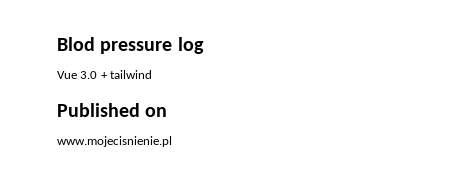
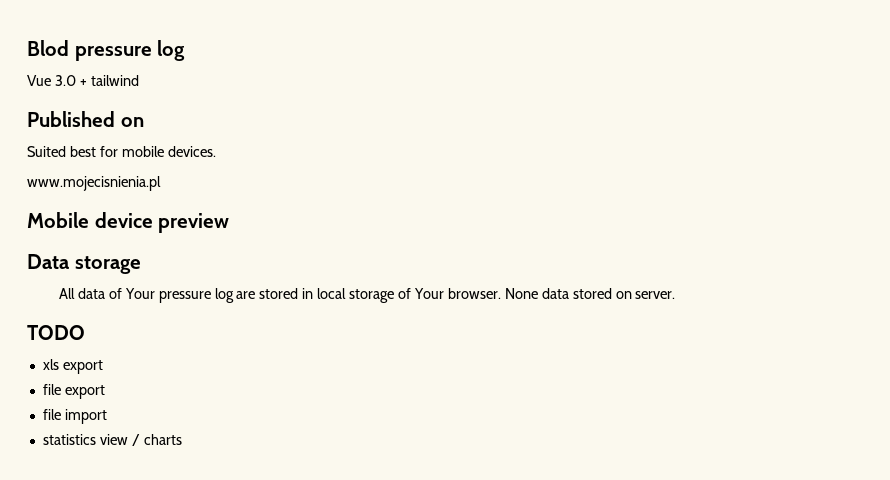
- www.mojecisnienie.pl
+ Suited best for mobile devices.
+ www.mojecisnienia.pl
+ Mobile device preview
+ Data storage
+ All data of Your pressure log are stored in local storage of Your browser. None data stored on server.
+ TODO
+ xls export
+ file export
+ file import
+ statistics view / charts

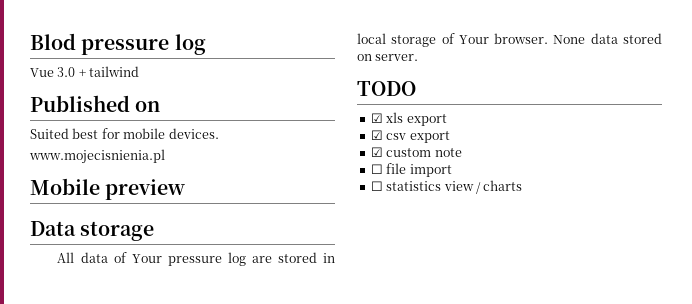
- Mobile device preview
+ Mobile preview
- xls export
+ ☑ xls export
- file export
- file import
+ ☑ csv export
+ ☑ custom note
+ ☐ file import
- statistics view / charts
+ ☐ statistics view / charts

